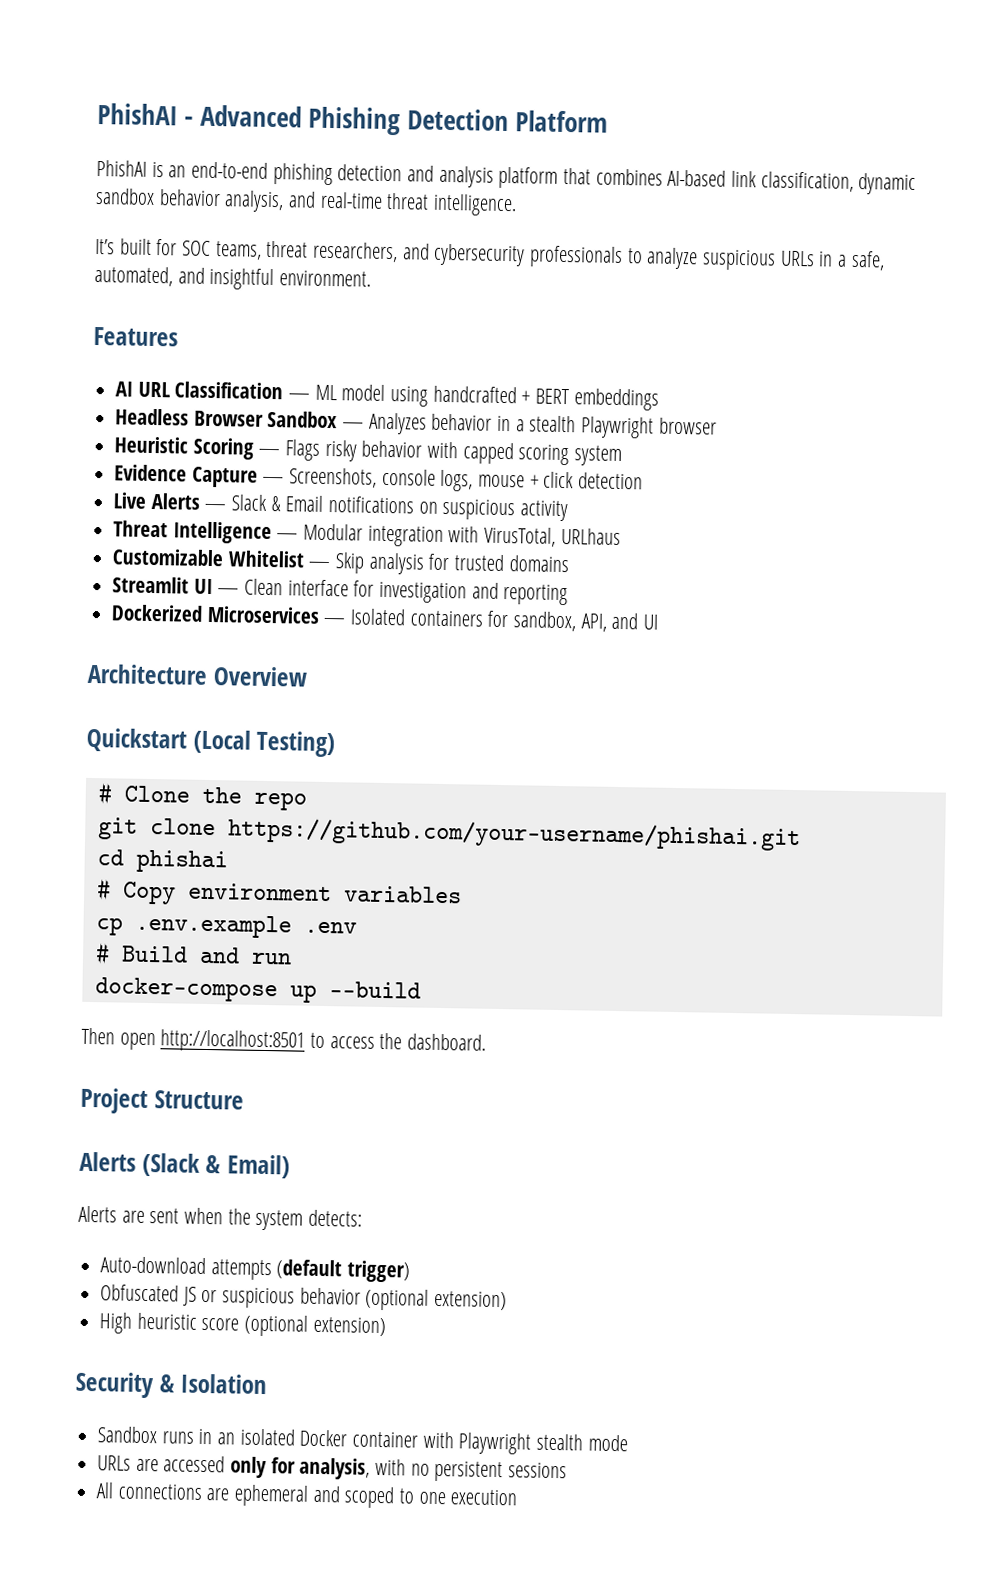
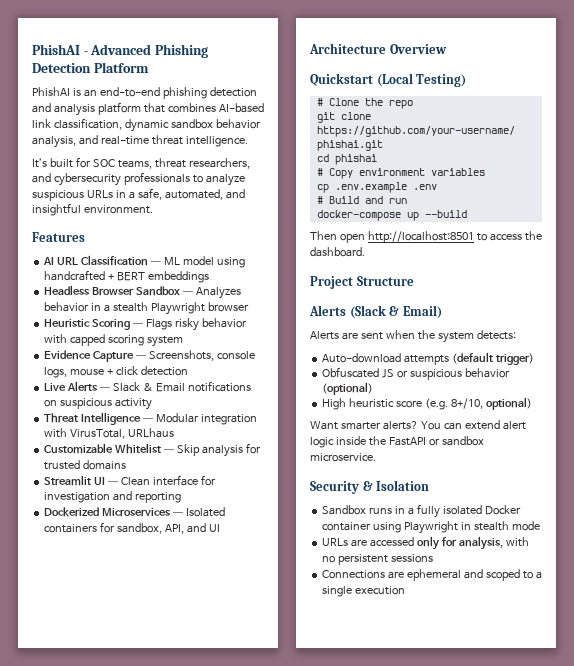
- Obfuscated JS or suspicious behavior (optional extension)
+ Obfuscated JS or suspicious behavior (optional)
- High heuristic score (optional extension)
+ High heuristic score (e.g. 8+/10, optional)
+ Want smarter alerts? You can extend alert logic inside the FastAPI or sandbox microservice.
- Sandbox runs in an isolated Docker container with Playwright stealth mode
+ Sandbox runs in a fully isolated Docker container using Playwright in stealth mode
- All connections are ephemeral and scoped to one execution
+ Connections are ephemeral and scoped to a single execution

